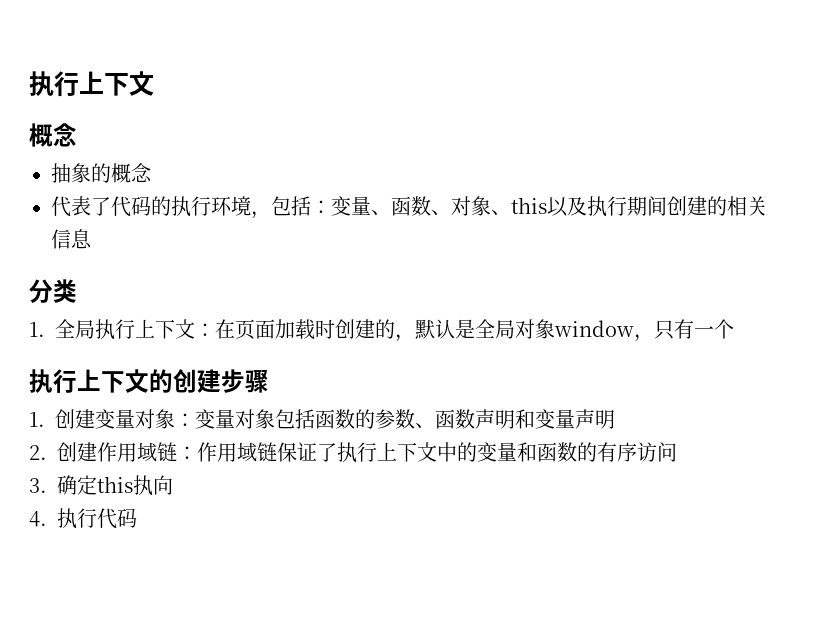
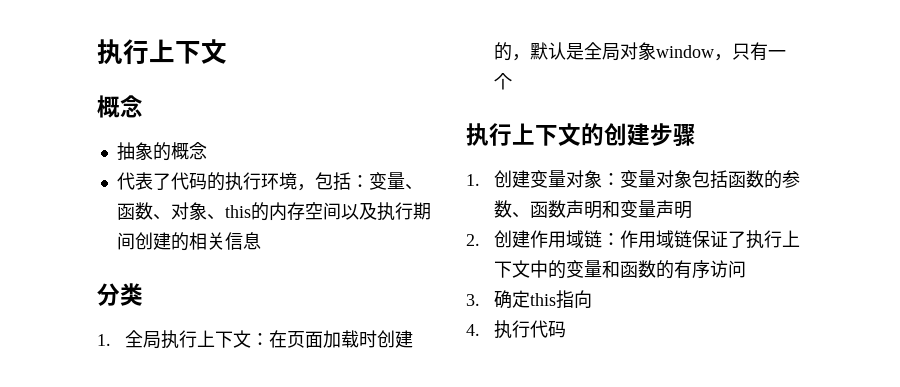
- 代表了代码的执行环境，包括：变量、函数、对象、this以及执行期间创建的相关信息
+ 代表了代码的执行环境，包括：变量、函数、对象、this的内存空间以及执行期间创建的相关信息
- 3.确定this执向
+ 3.确定this指向

